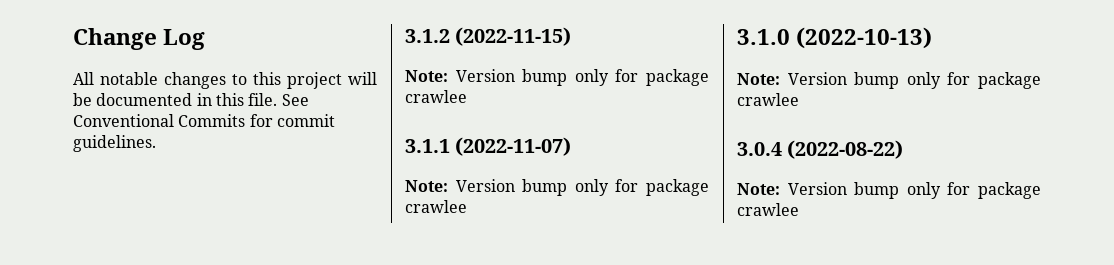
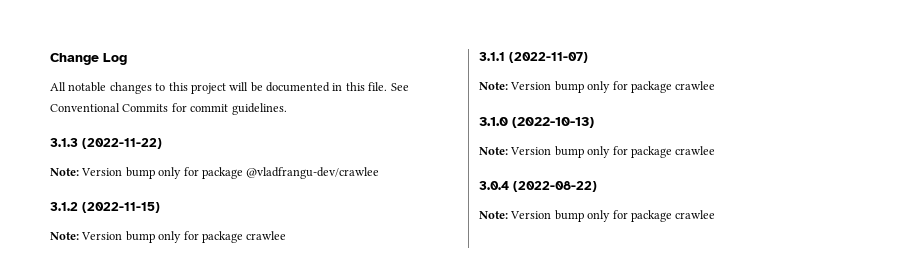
+ 3.1.3 (2022-11-22)
+ Note: Version bump only for package @vladfrangu-dev/crawlee

